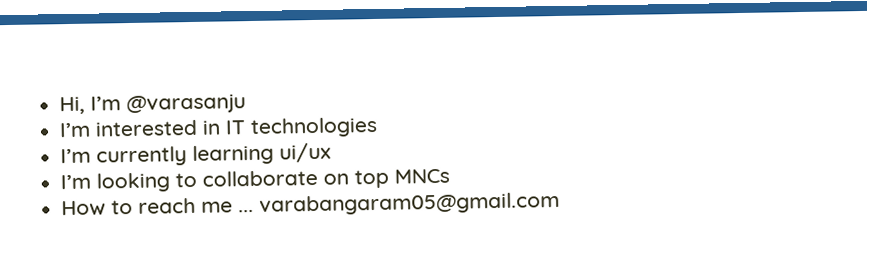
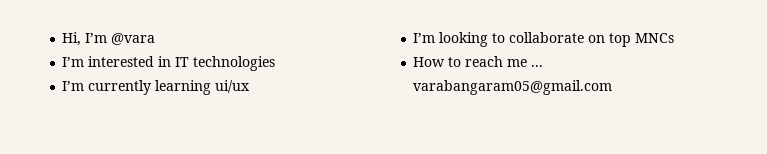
- Hi, I’m @varasanju
+ Hi, I’m @vara

